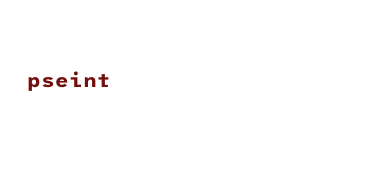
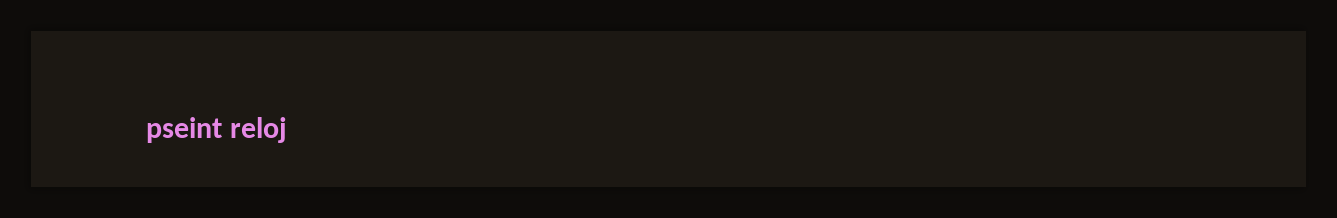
- pseint
+ pseint reloj

